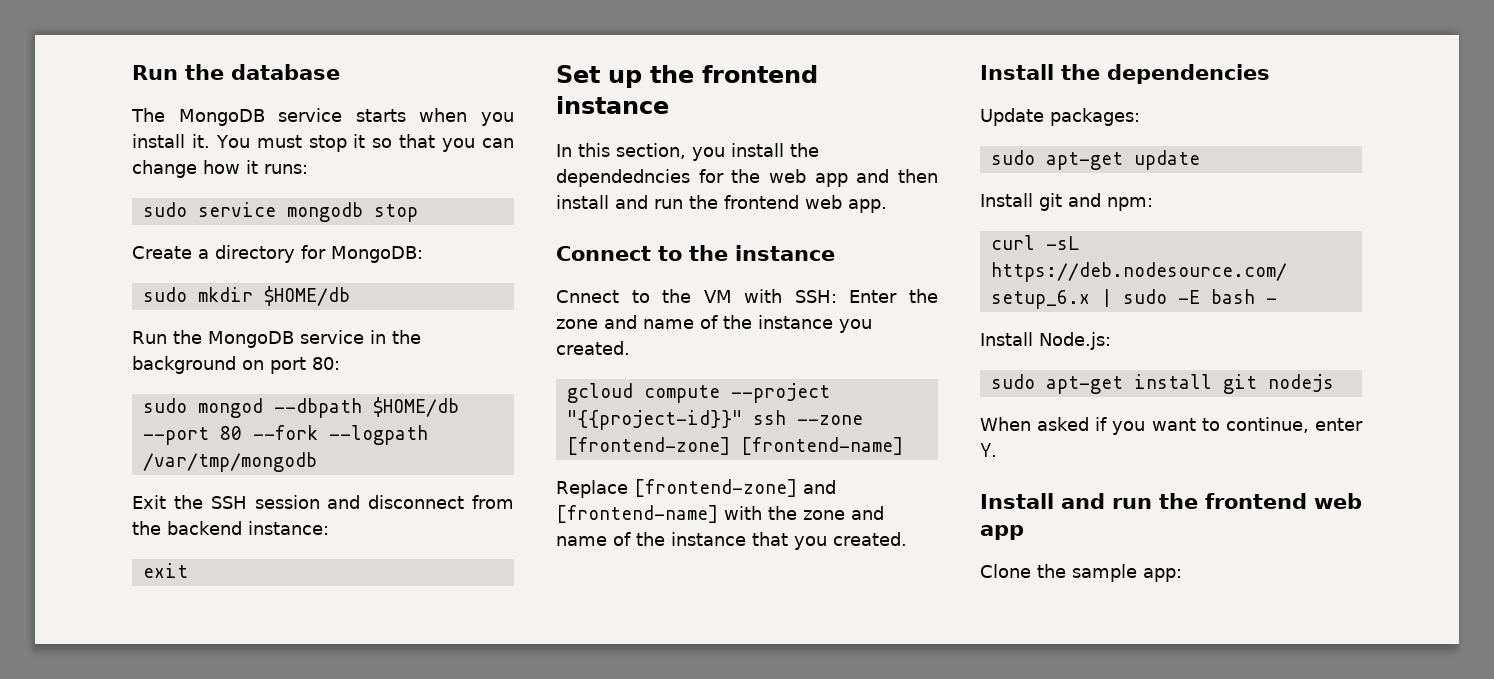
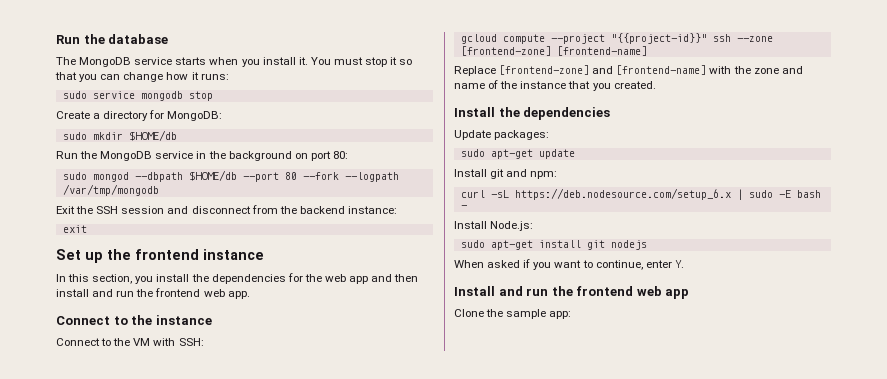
- In this section, you install the dependedncies for the web app and then install and run the frontend web app.
+ In this section, you install the dependencies for the web app and then install and run the frontend web app.
- Cnnect to the VM with SSH: Enter the zone and name of the instance you created.
+ Connect to the VM with SSH:

